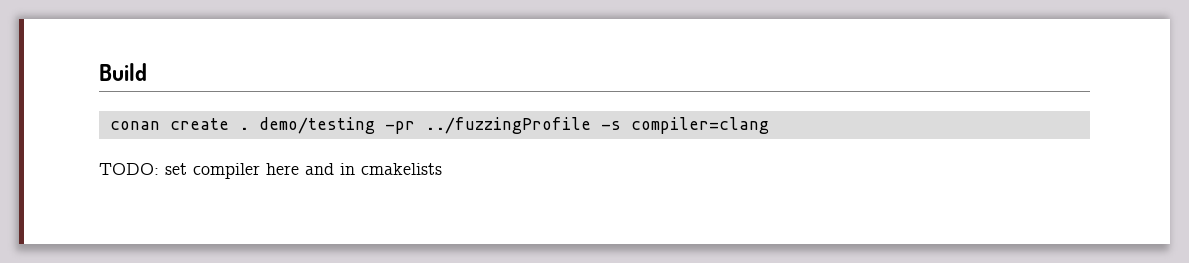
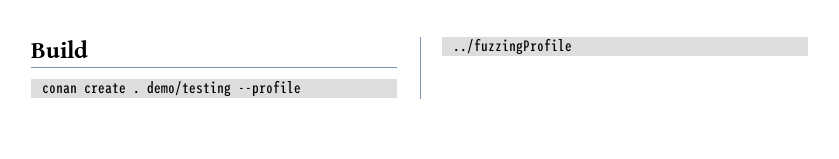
- conan create . demo/testing -pr ../fuzzingProfile -s compiler=clang
- TODO: set compiler here and in cmakelists
+ conan create . demo/testing --profile ../fuzzingProfile

